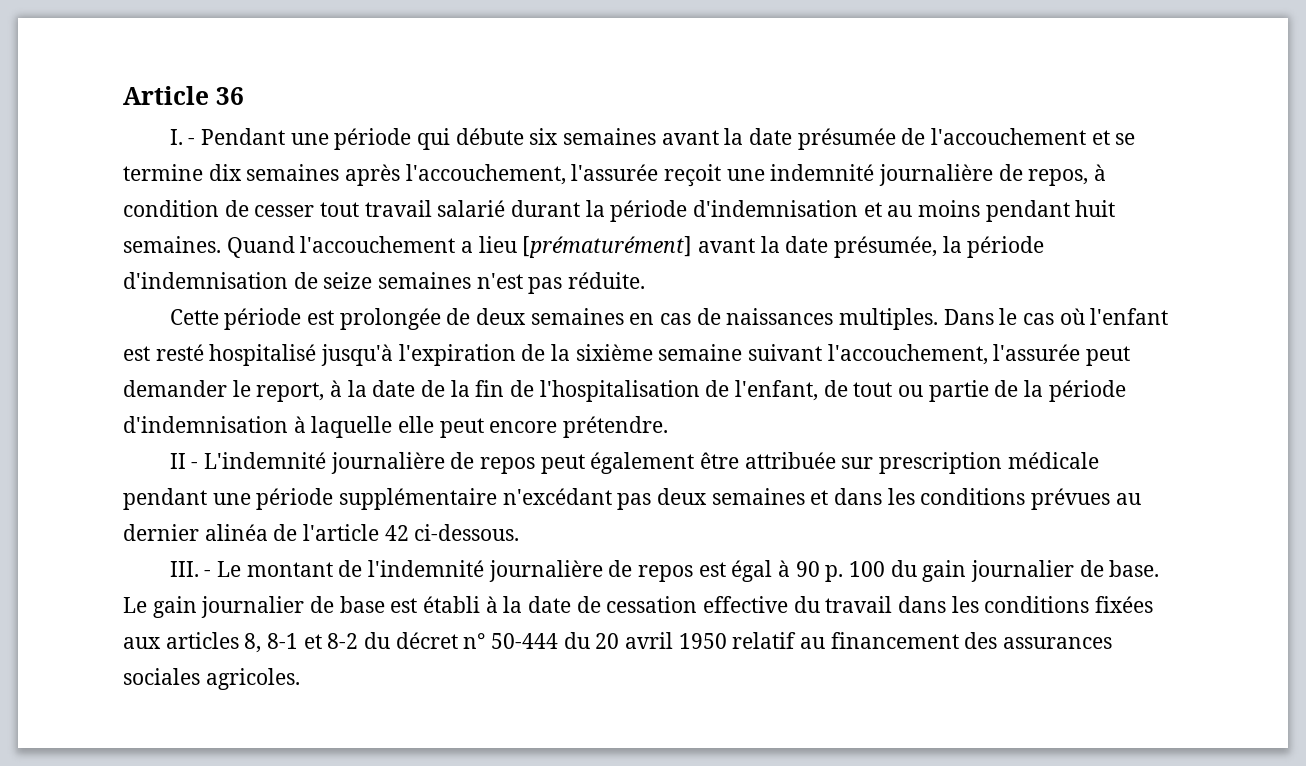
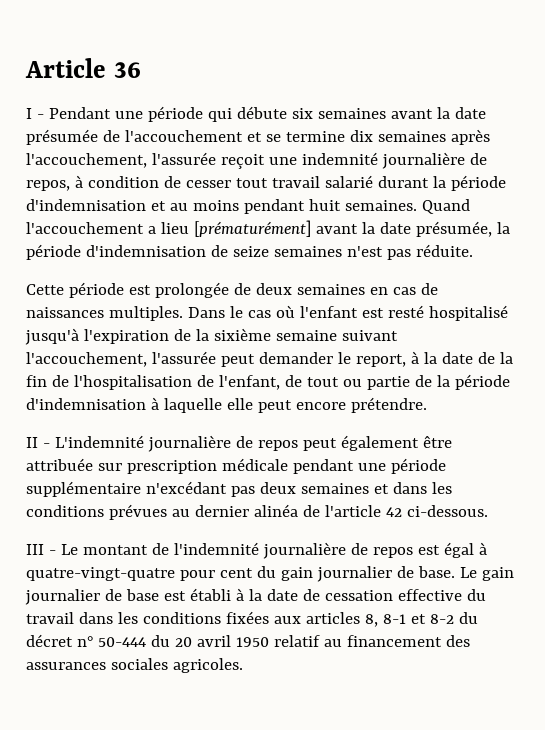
- I. - Pendant une période qui débute six semaines avant la date présumée de l'accouchement et se termine dix semaines après l'accouchement, l'assurée reçoit une indemnité journalière de repos, à condition de cesser tout travail salarié durant la période d'indemnisation et au moins pendant huit semaines.
+ I - Pendant une période qui débute six semaines avant la date présumée de l'accouchement et se termine dix semaines après l'accouchement, l'assurée reçoit une indemnité journalière de repos, à condition de cesser tout travail salarié durant la période d'indemnisation et au moins pendant huit semaines.
- III. - Le montant de l'indemnité journalière de repos est égal à 90 p. 100 du gain journalier de base.
+ III - Le montant de l'indemnité journalière de repos est égal à quatre-vingt-quatre pour cent du gain journalier de base.

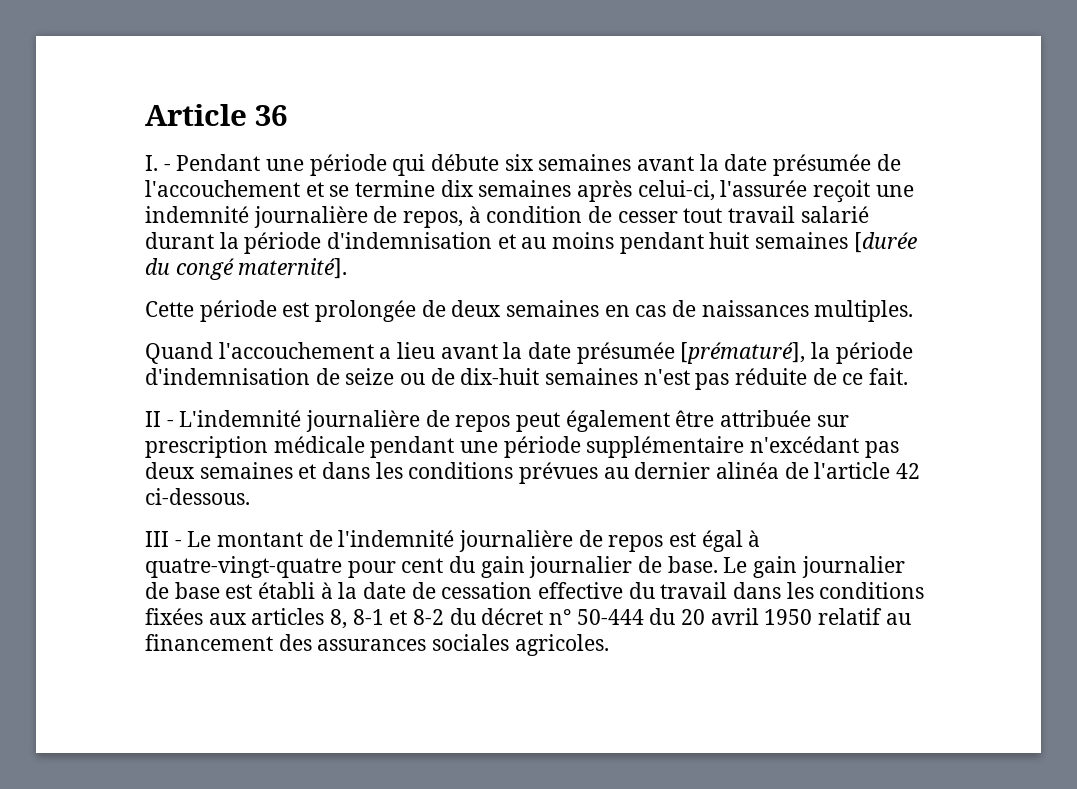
- I - Pendant une période qui débute six semaines avant la date présumée de l'accouchement et se termine dix semaines après l'accouchement, l'assurée reçoit une indemnité journalière de repos, à condition de cesser tout travail salarié durant la période d'indemnisation et au moins pendant huit semaines. Quand l'accouchement a lieu [prématurément] avant la date présumée, la période d'indemnisation de seize semaines n'est pas réduite.
+ I. - Pendant une période qui débute six semaines avant la date présumée de l'accouchement et se termine dix semaines après celui-ci, l'assurée reçoit une indemnité journalière de repos, à condition de cesser tout travail salarié durant la période d'indemnisation et au moins pendant huit semaines [durée du congé maternité].
- Cette période est prolongée de deux semaines en cas de naissances multiples. Dans le cas où l'enfant est resté hospitalisé jusqu'à l'expiration de la sixième semaine suivant l'accouchement, l'assurée peut demander le report, à la date de la fin de l'hospitalisation de l'enfant, de tout ou partie de la période d'indemnisation à laquelle elle peut encore prétendre.
+ Cette période est prolongée de deux semaines en cas de naissances multiples.
+ Quand l'accouchement a lieu avant la date présumée [prématuré], la période d'indemnisation de seize ou de dix-huit semaines n'est pas réduite de ce fait.

